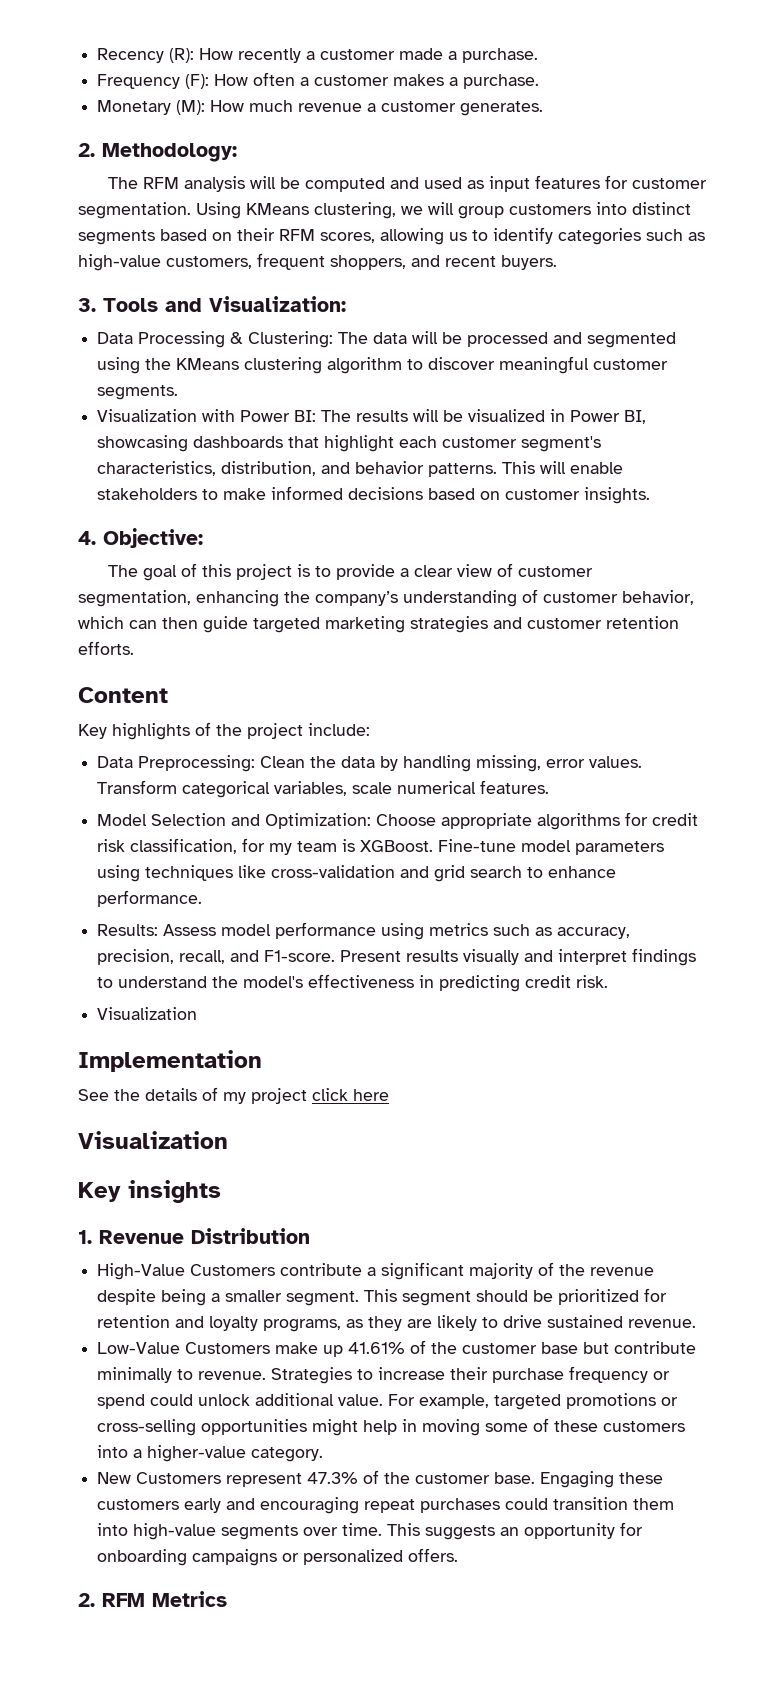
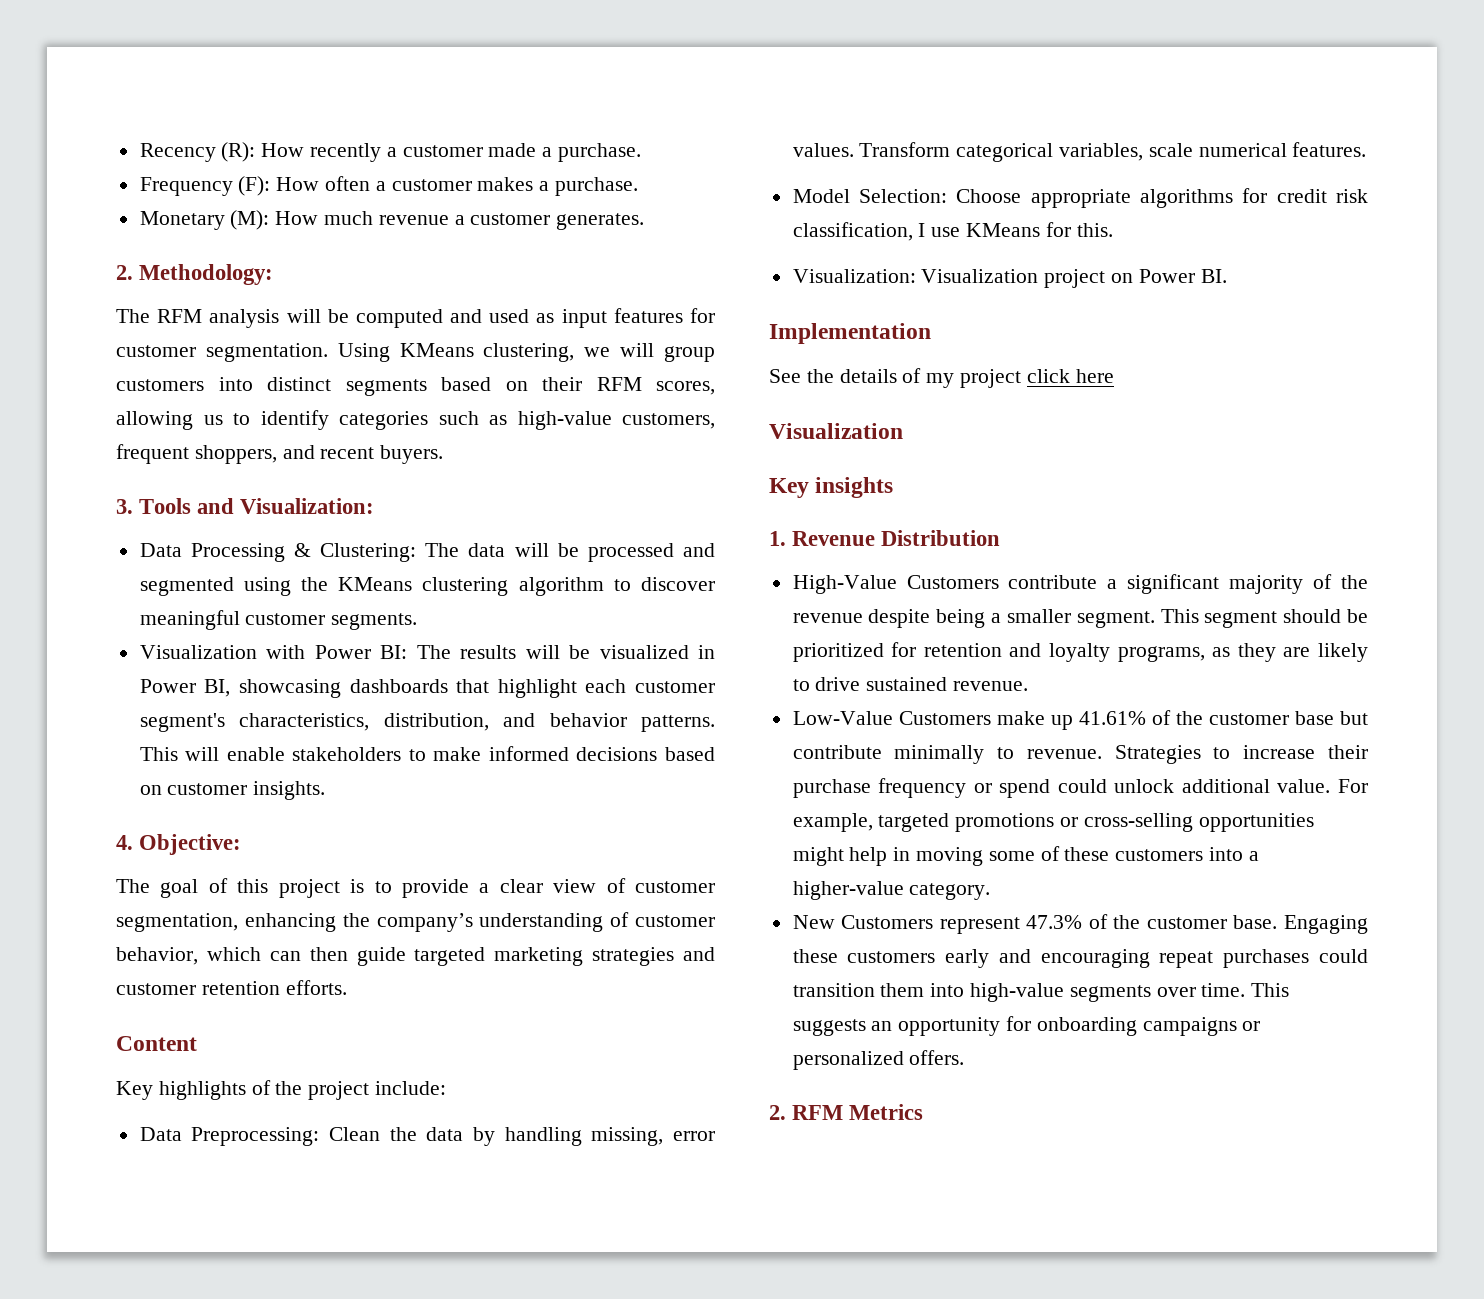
- Model Selection and Optimization: Choose appropriate algorithms for credit risk classification, for my team is XGBoost. Fine-tune model parameters using techniques like cross-validation and grid search to enhance performance.
- Results: Assess model performance using metrics such as accuracy, precision, recall, and F1-score. Present results visually and interpret findings to understand the model's effectiveness in predicting credit risk.
- Visualization
+ Model Selection: Choose appropriate algorithms for credit risk classification, I use KMeans for this.
+ Visualization: Visualization project on Power BI.

